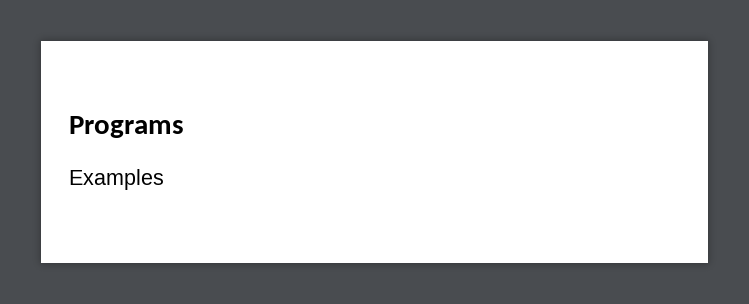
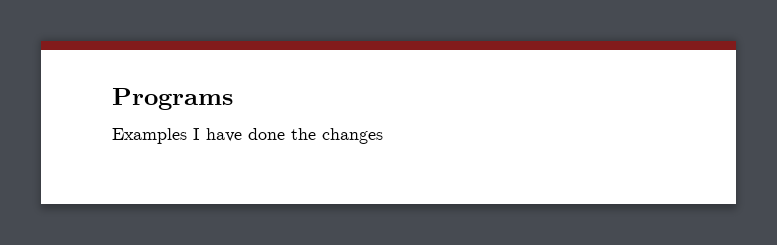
- Examples
+ Examples I have done the changes

